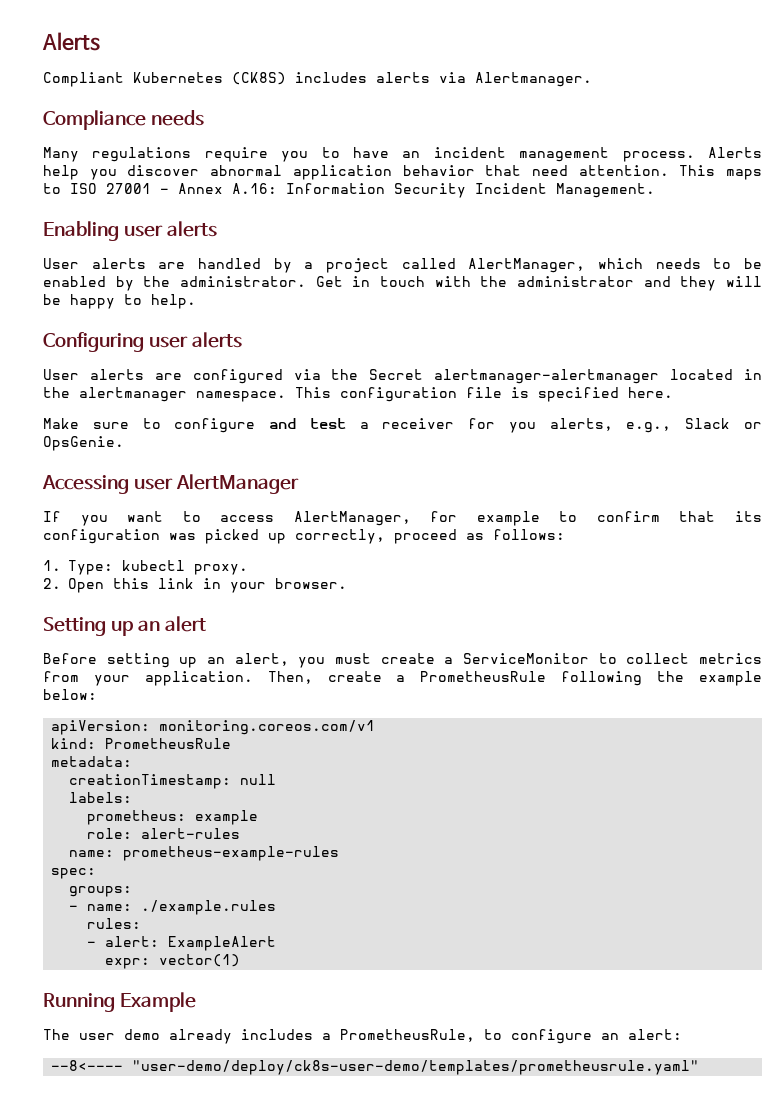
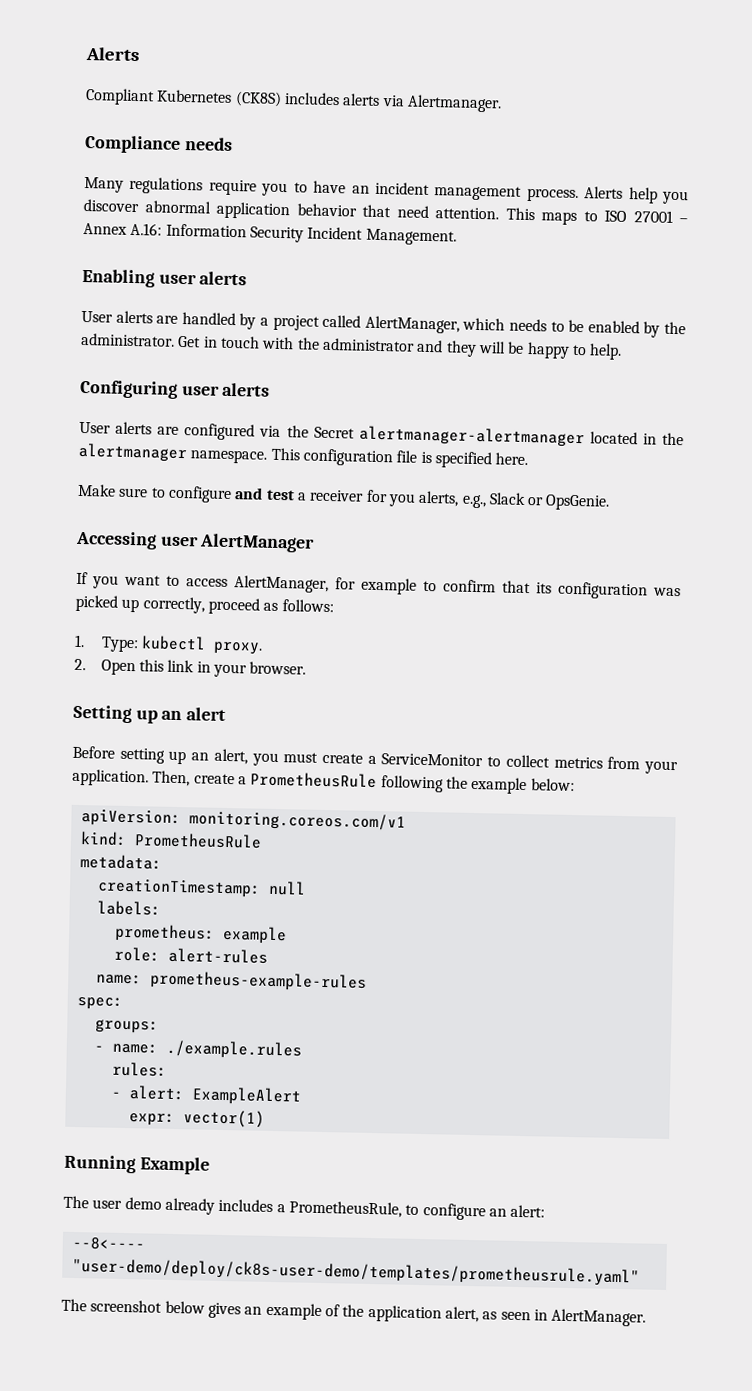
+ The screenshot below gives an example of the application alert, as seen in AlertManager.

